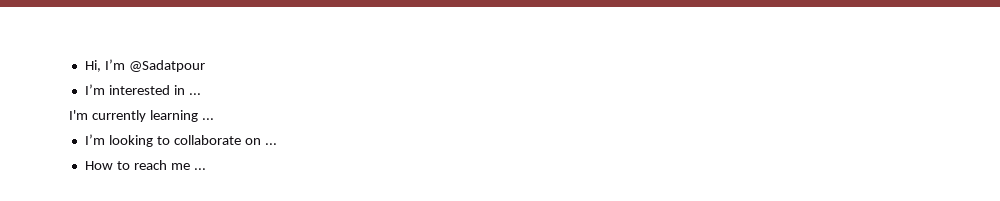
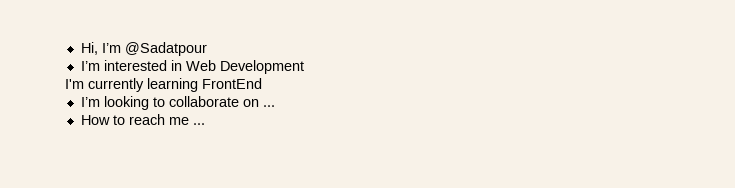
- I’m interested in ...
+ I’m interested in Web Development
- I'm currently learning ...
+ I'm currently learning FrontEnd

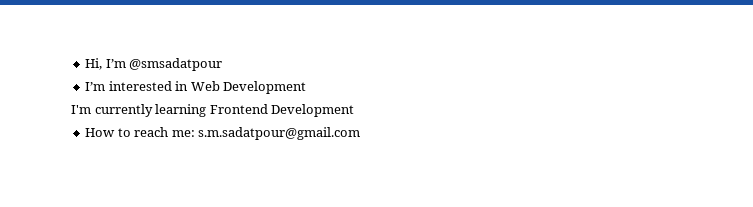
- Hi, I’m @Sadatpour
+ Hi, I’m @smsadatpour
- I'm currently learning FrontEnd
- I’m looking to collaborate on ...
+ I'm currently learning Frontend Development
- How to reach me ...
+ How to reach me: s.m.sadatpour@gmail.com

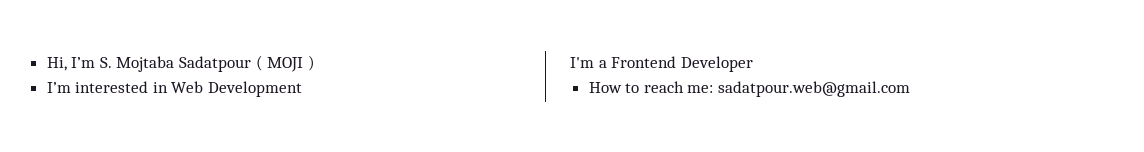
- Hi, I’m @smsadatpour
+ Hi, I’m S. Mojtaba Sadatpour ( MOJI )
- I'm currently learning Frontend Development
+ I'm a Frontend Developer
- How to reach me: s.m.sadatpour@gmail.com
+ How to reach me: sadatpour.web@gmail.com

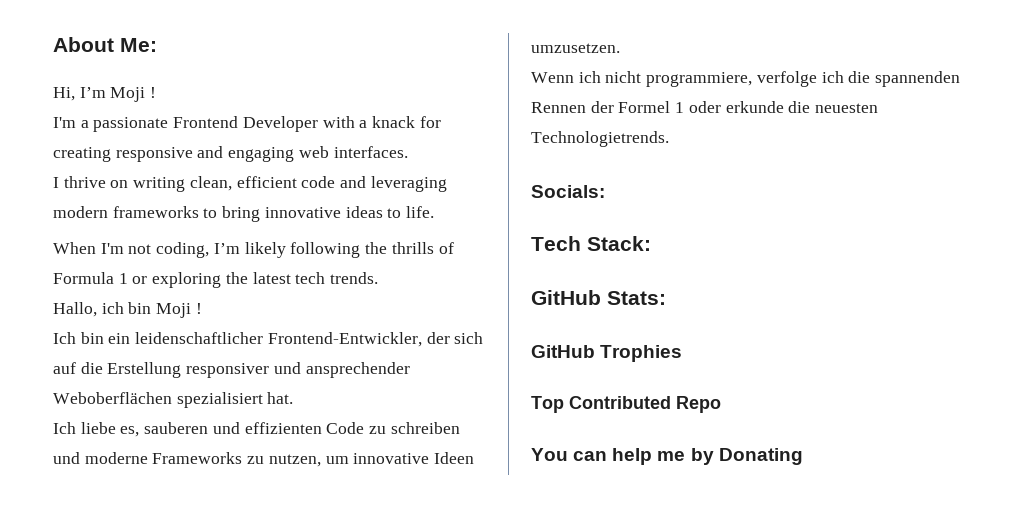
- Hi, I’m S. Mojtaba Sadatpour ( MOJI )
- I’m interested in Web Development
+ About Me:
+ Hi, I’m Moji !
- I'm a Frontend Developer
- How to reach me: sadatpour.web@gmail.com
+ I'm a passionate Frontend Developer with a knack for creating responsive and engaging web interfaces.
+ I thrive on writing clean, efficient code and leveraging modern frameworks to bring innovative ideas to life.
+ When I'm not coding, I’m likely following the thrills of Formula 1 or exploring the latest tech trends.
+ Hallo, ich bin Moji !
+ Ich bin ein leidenschaftlicher Frontend-Entwickler, der sich auf die Erstellung responsiver und ansprechender Weboberflächen spezialisiert hat.
+ Ich liebe es, sauberen und effizienten Code zu schreiben und moderne Frameworks zu nutzen, um innovative Ideen umzusetzen.
+ Wenn ich nicht programmiere, verfolge ich die spannenden Rennen der Formel 1 oder erkunde die neuesten Technologietrends.
+ Socials:
+ Tech Stack:
+ GitHub Stats:
+ GitHub Trophies
+ Top Contributed Repo
+ You can help me by Donating

